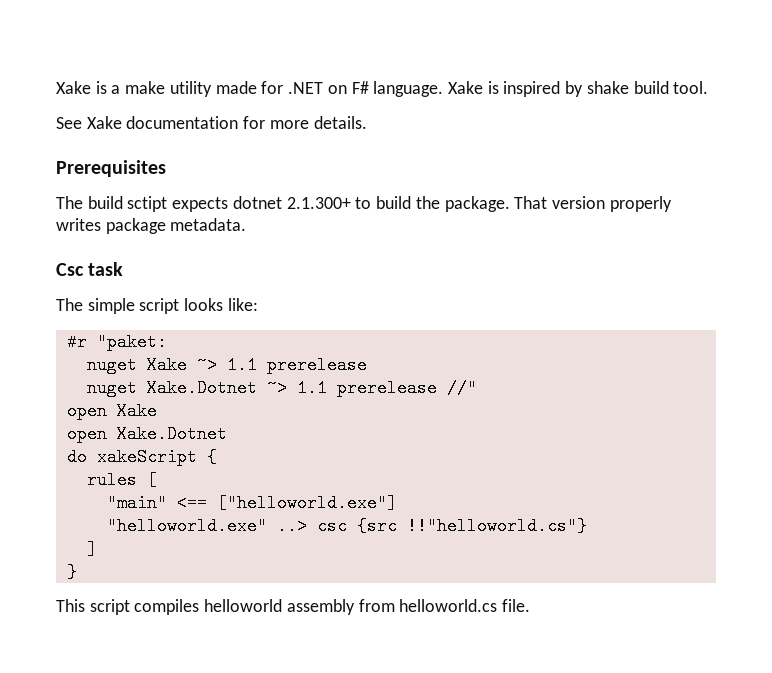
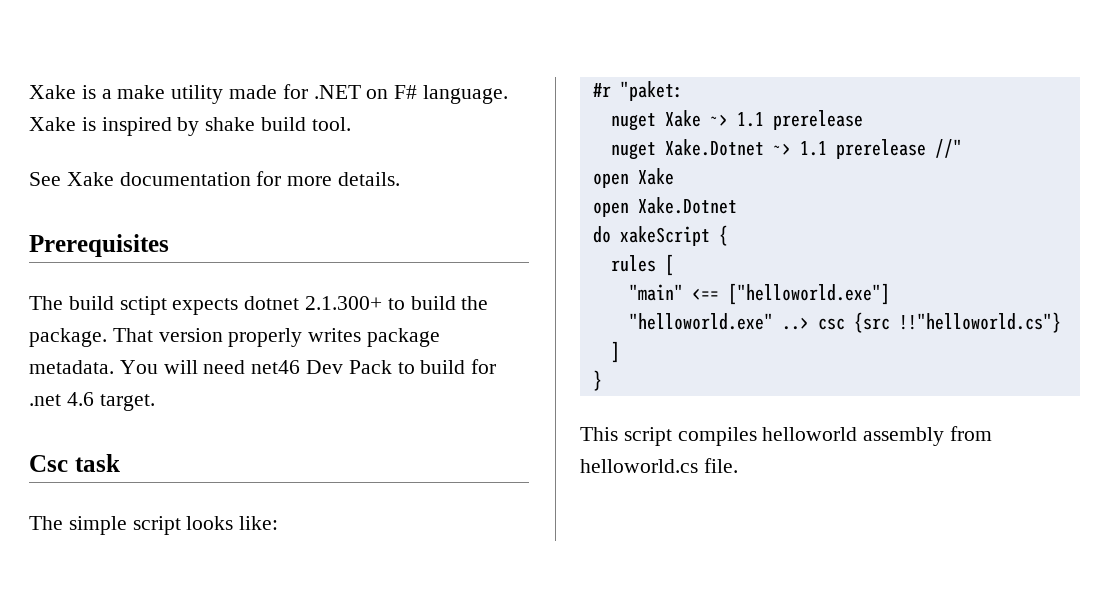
+ You will need net46 Dev Pack to build for .net 4.6 target.

